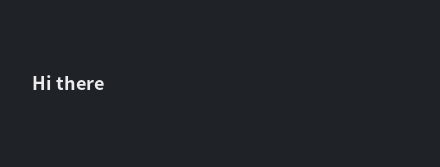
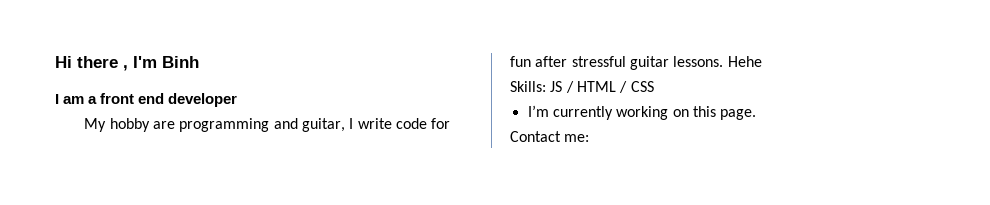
- Hi there
+ Hi there , I'm Binh
+ I am a front end developer
+ My hobby are programming and guitar, I write code for fun after stressful guitar lessons. Hehe
+ Skills: JS / HTML / CSS
+ I’m currently working on this page.
+ Contact me:

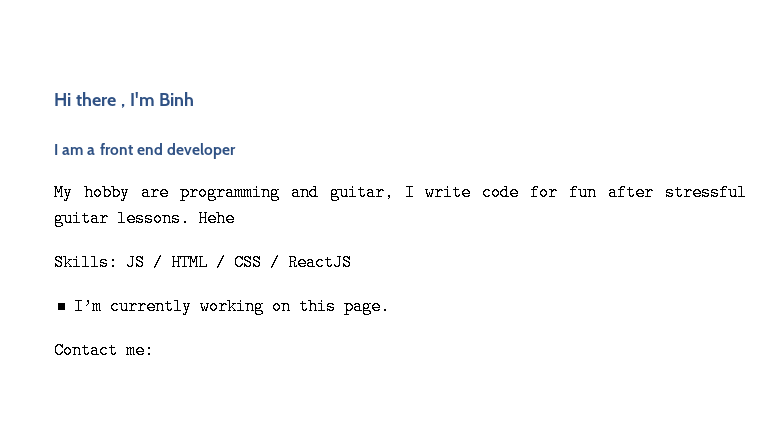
- Skills: JS / HTML / CSS
+ Skills: JS / HTML / CSS / ReactJS

